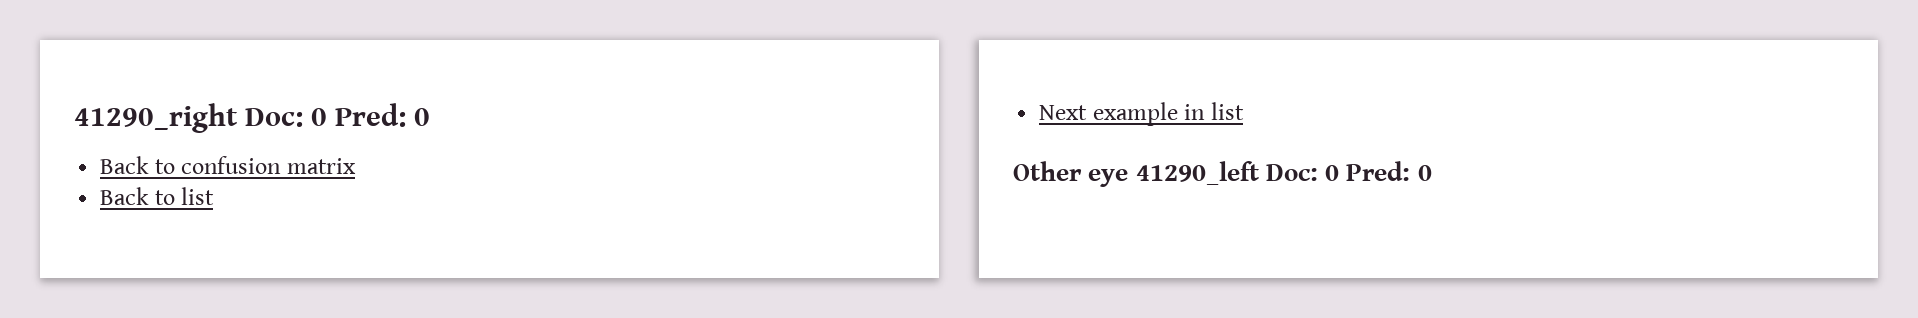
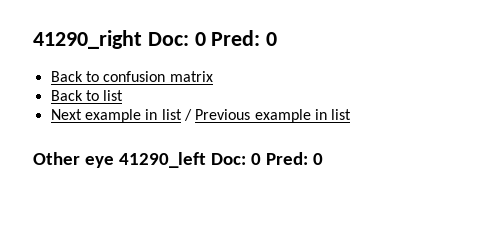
- Next example in list
+ Next example in list / Previous example in list

